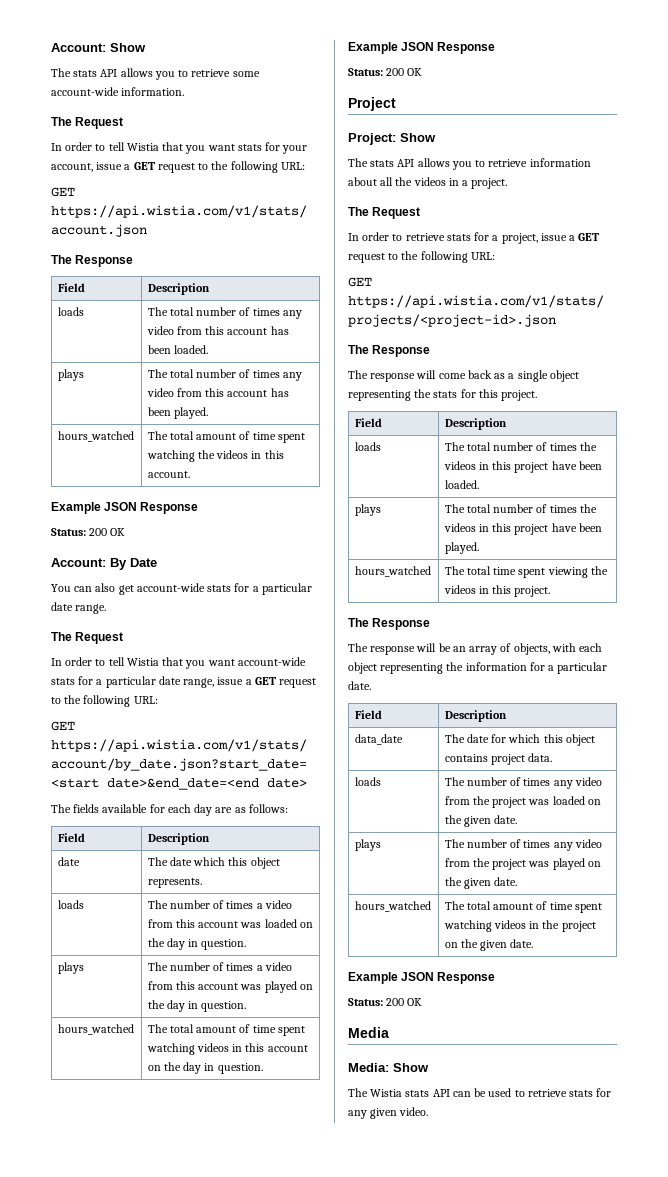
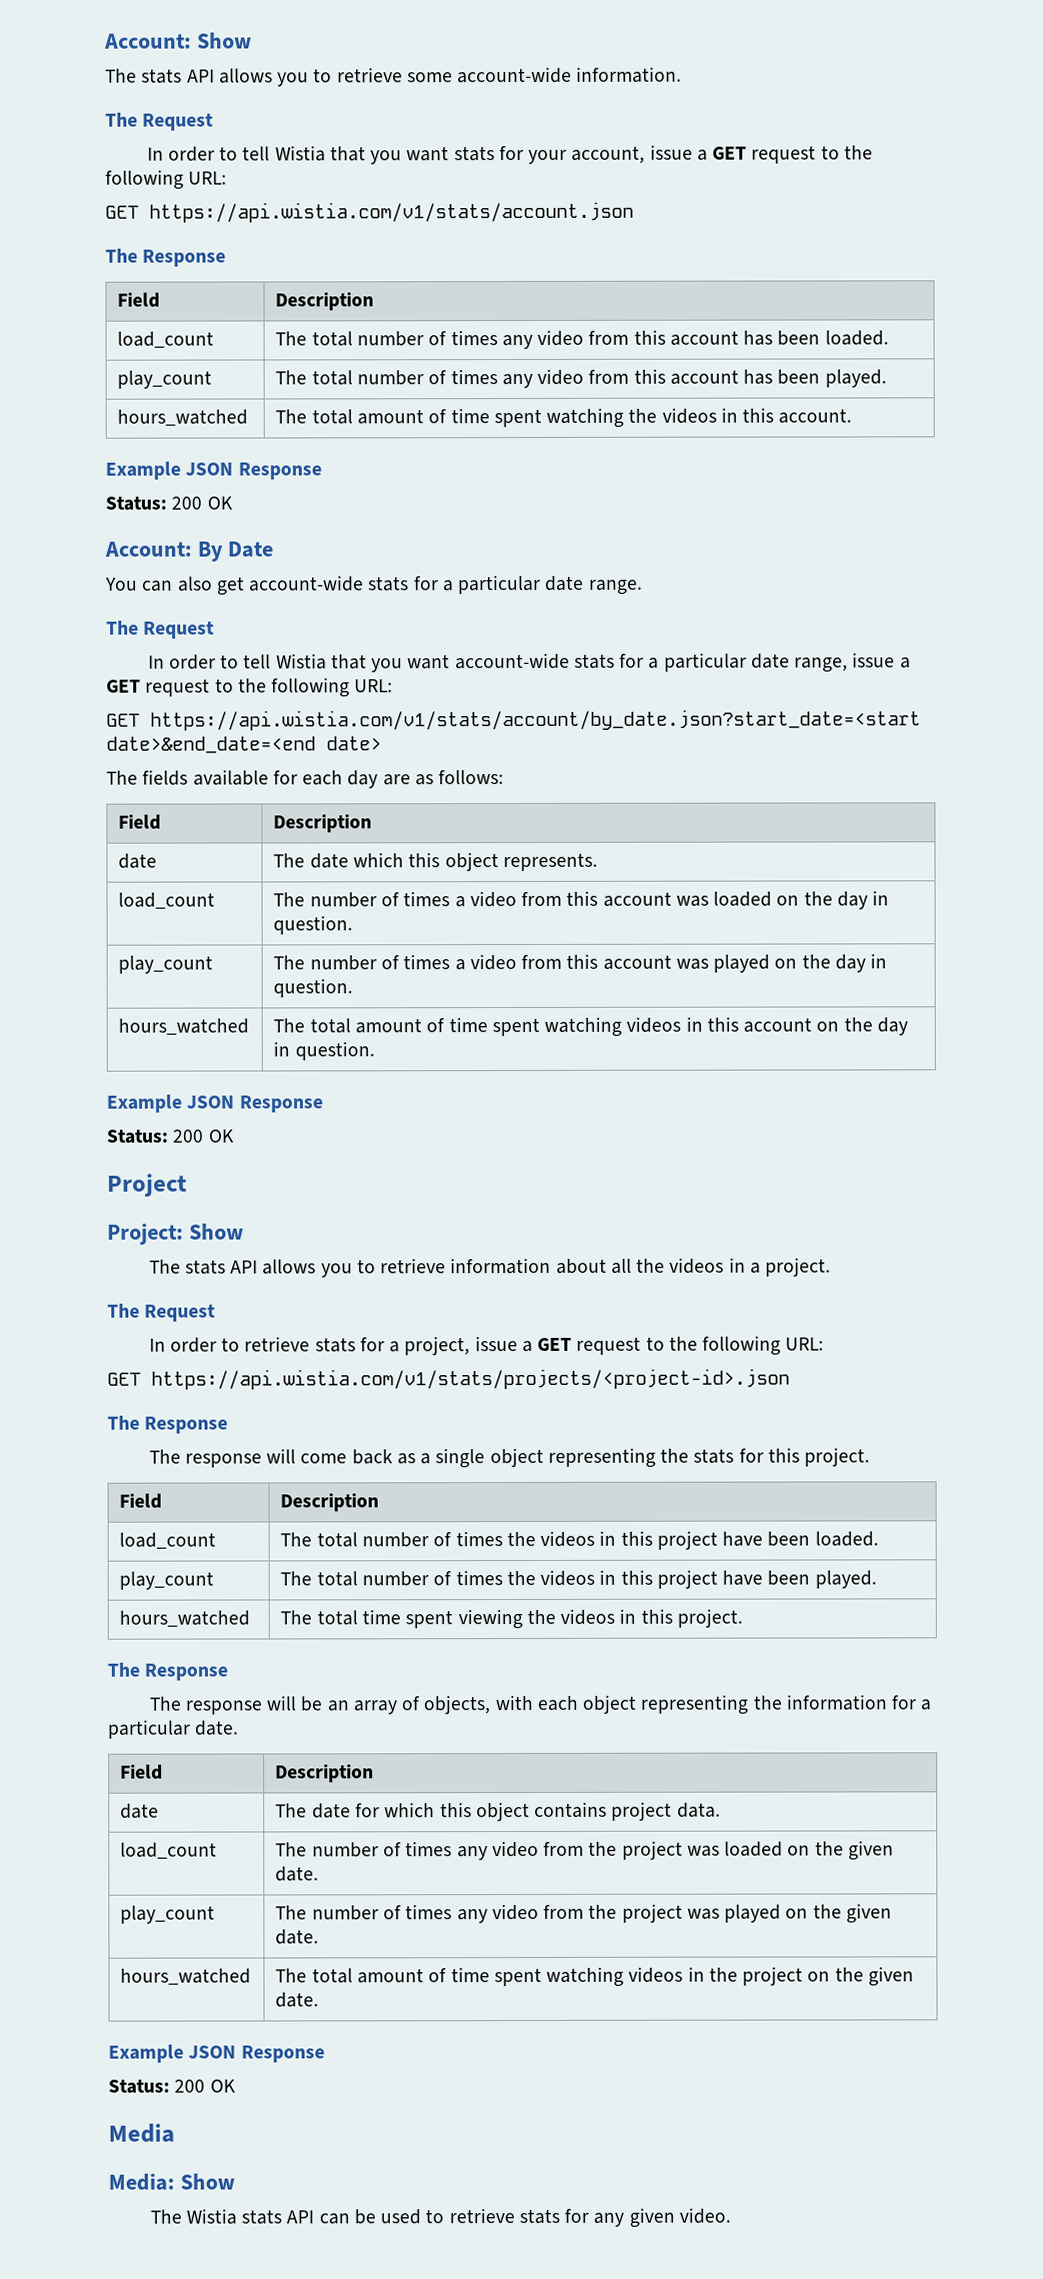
- loads | The total number of times any video from this account has been loaded.
+ load_count | The total number of times any video from this account has been loaded.
- plays | The total number of times any video from this account has been played.
+ play_count | The total number of times any video from this account has been played.
- loads | The number of times a video from this account was loaded on the day in question.
+ load_count | The number of times a video from this account was loaded on the day in question.
- plays | The number of times a video from this account was played on the day in question.
+ play_count | The number of times a video from this account was played on the day in question.
- loads | The total number of times the videos in this project have been loaded.
+ load_count | The total number of times the videos in this project have been loaded.
- plays | The total number of times the videos in this project have been played.
+ play_count | The total number of times the videos in this project have been played.
- data_date | The date for which this object contains project data.
+ date | The date for which this object contains project data.
- loads | The number of times any video from the project was loaded on the given date.
+ load_count | The number of times any video from the project was loaded on the given date.
- plays | The number of times any video from the project was played on the given date.
+ play_count | The number of times any video from the project was played on the given date.

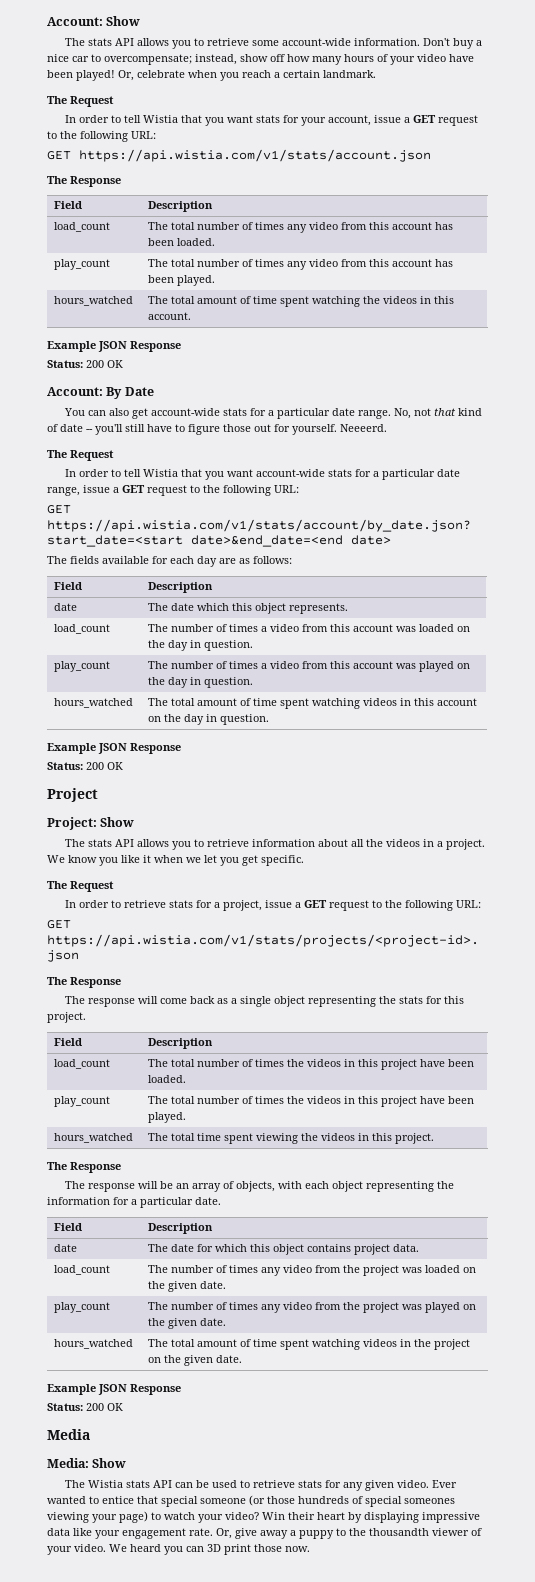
+ Don't buy a nice car to overcompensate; instead, show off how many hours of your video have been played! Or, celebrate when you reach a certain landmark.
+ No, not that kind of date -- you'll still have to figure those out for yourself. Neeeerd.
+ We know you like it when we let you get specific.
+ Ever wanted to entice that special someone (or those hundreds of special someones viewing your page) to watch your video? Win their heart by displaying impressive data like your engagement rate. Or, give away a puppy to the thousandth viewer of your video. We heard you can 3D print those now.

